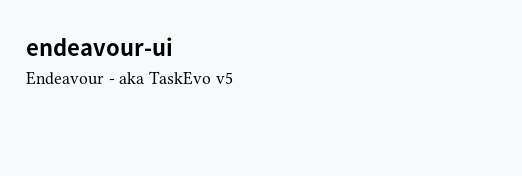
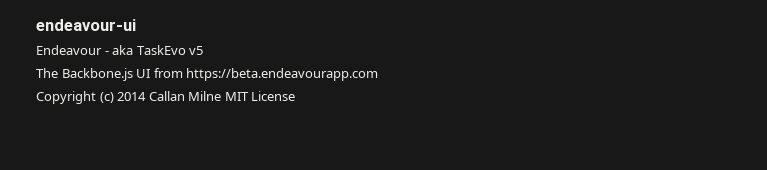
+ The Backbone.js UI from https://beta.endeavourapp.com
+ Copyright (c) 2014 Callan Milne MIT License

